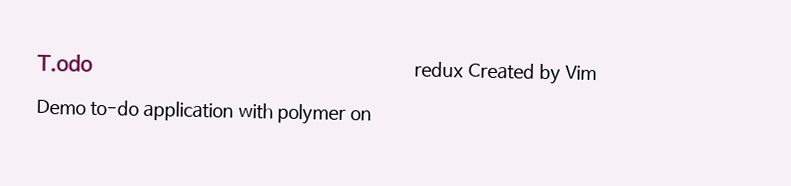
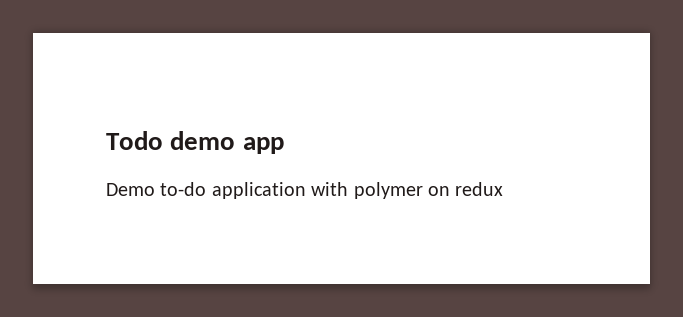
- T.odo
+ Todo demo app
- Demo to-do application with polymer on redux Created by Vim
+ Demo to-do application with polymer on redux

